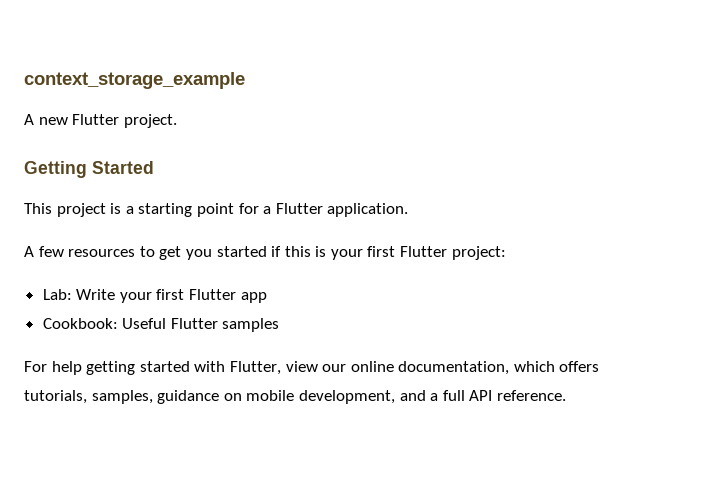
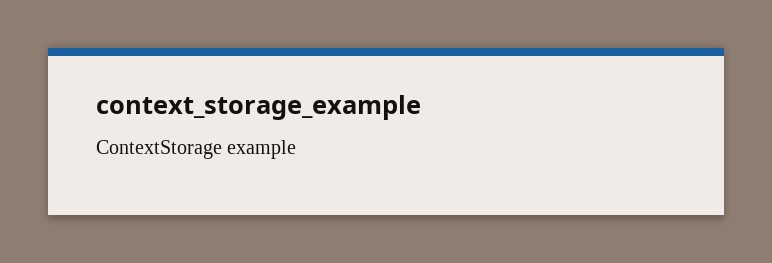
- A new Flutter project.
- Getting Started
- This project is a starting point for a Flutter application.
- A few resources to get you started if this is your first Flutter project:
- Lab: Write your first Flutter app
- Cookbook: Useful Flutter samples
- For help getting started with Flutter, view our online documentation, which offers tutorials, samples, guidance on mobile development, and a full API reference.
+ ContextStorage example

